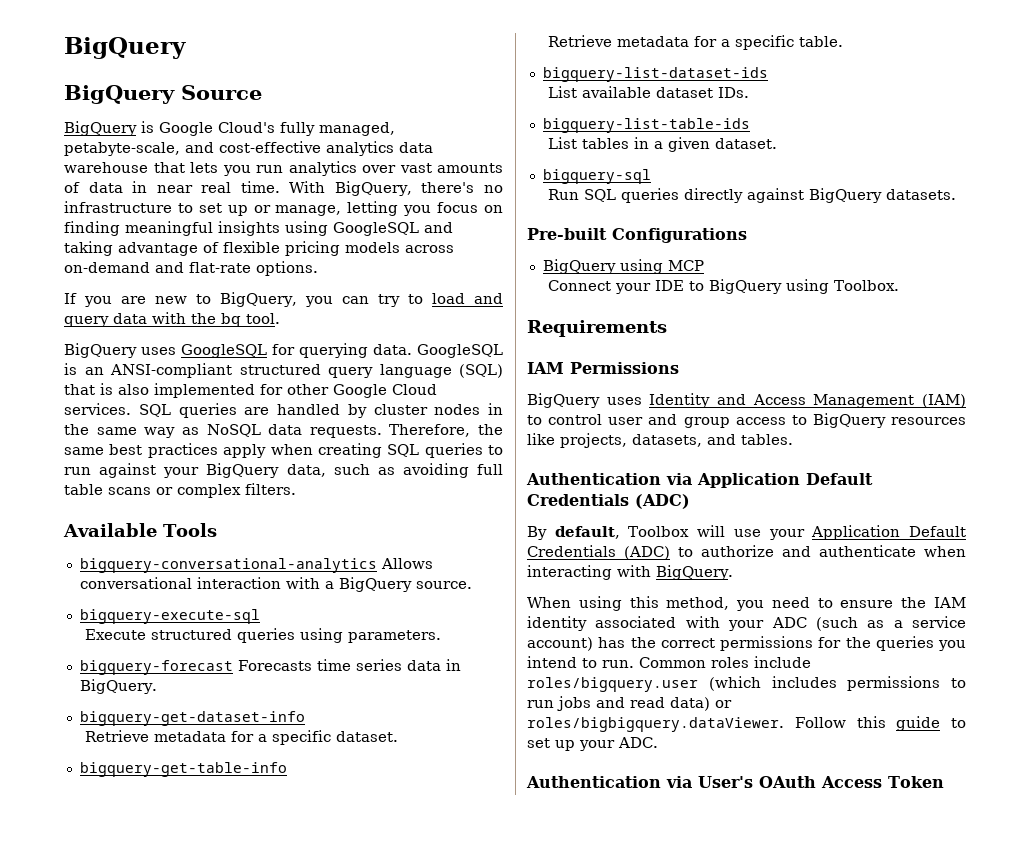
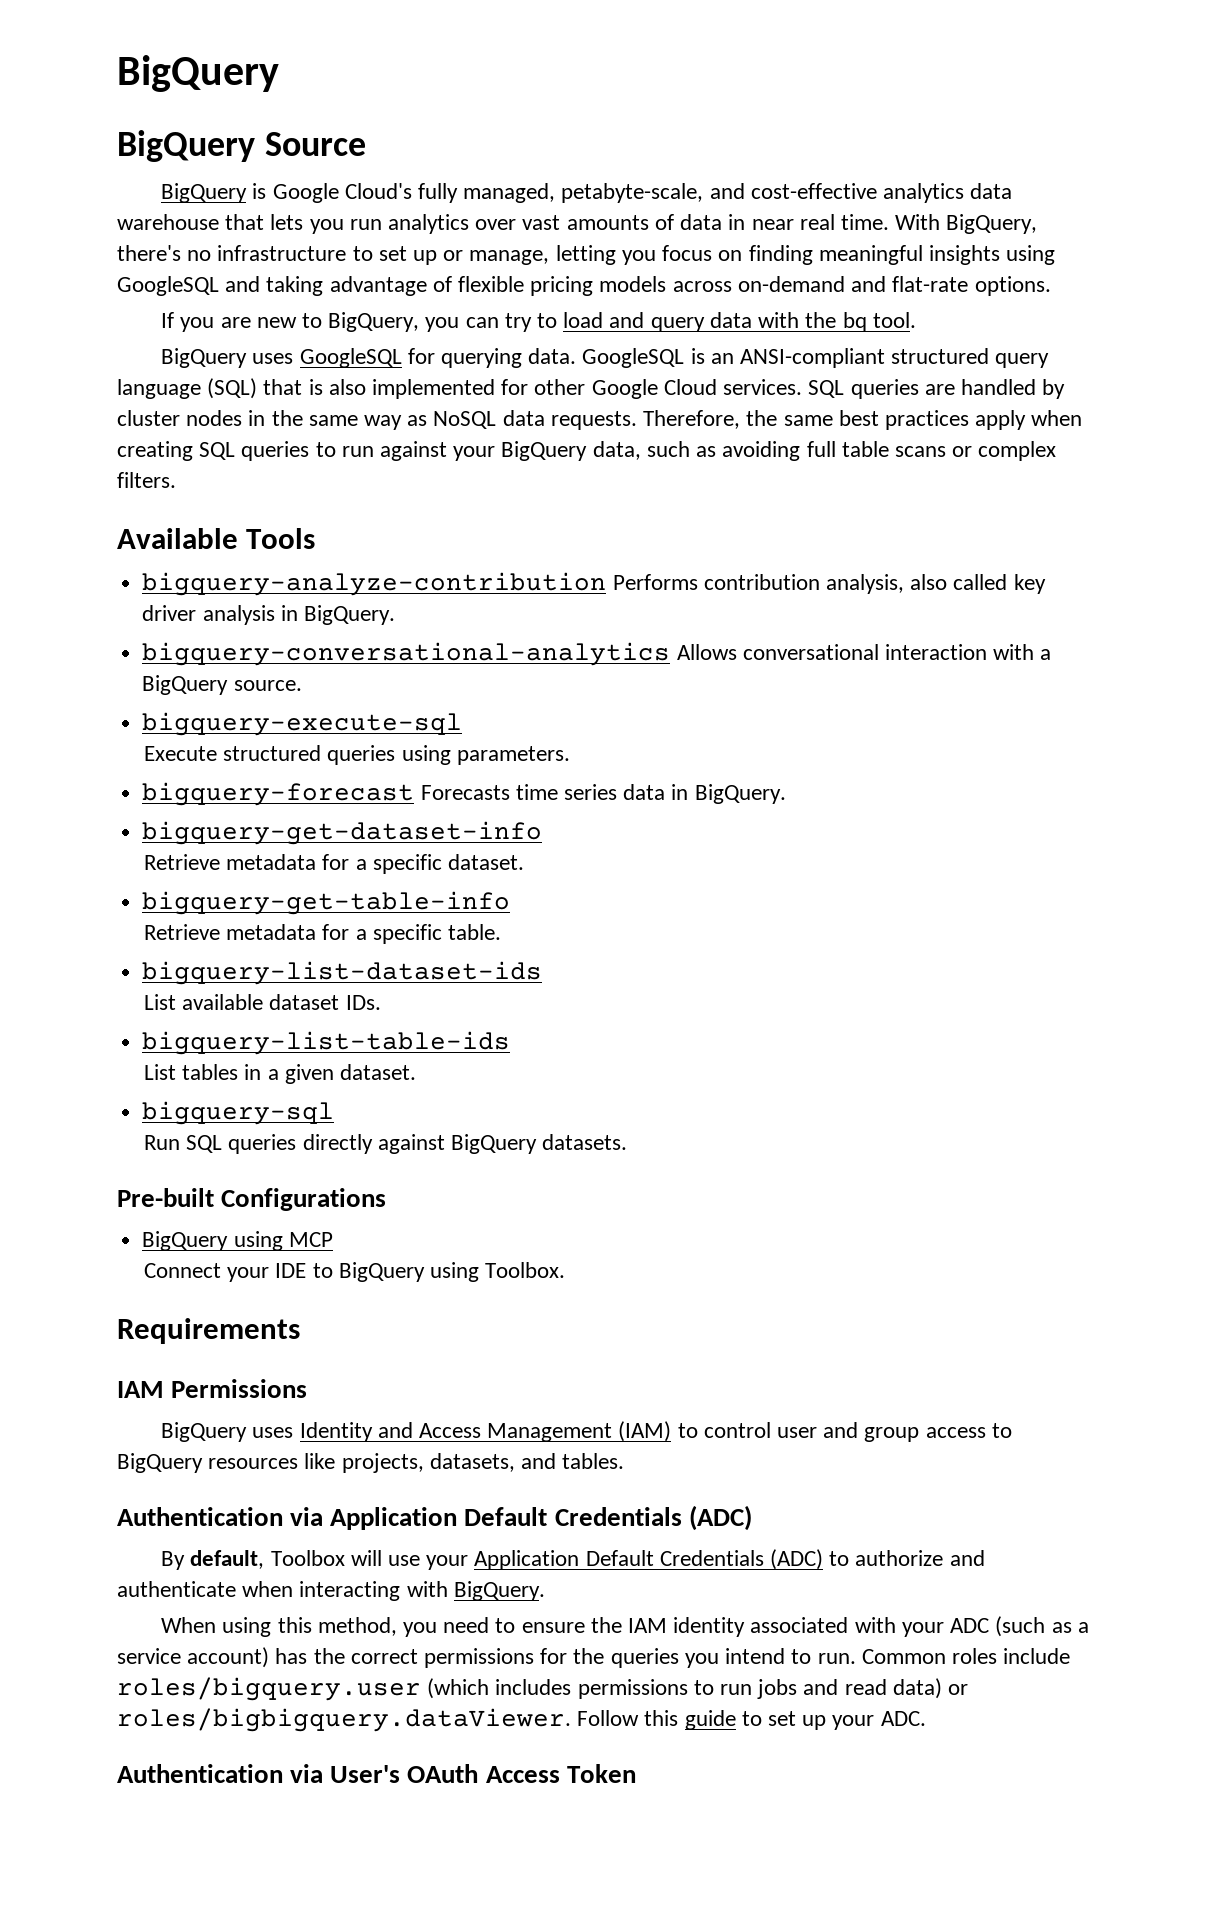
+ bigquery-analyze-contribution Performs contribution analysis, also called key driver analysis in BigQuery.

